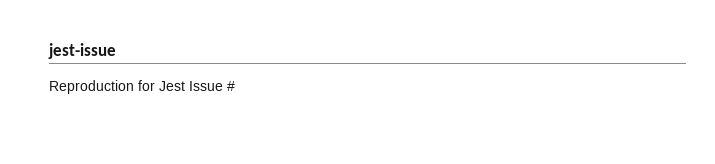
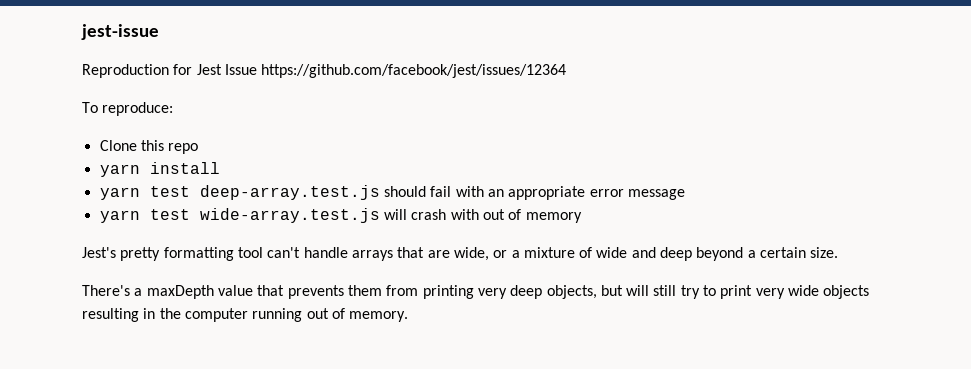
- Reproduction for Jest Issue #
+ Reproduction for Jest Issue https://github.com/facebook/jest/issues/12364
+ To reproduce:
+ Clone this repo
+ yarn install
+ yarn test deep-array.test.js should fail with an appropriate error message
+ yarn test wide-array.test.js will crash with out of memory
+ Jest's pretty formatting tool can't handle arrays that are wide, or a mixture of wide and deep beyond a certain size.
+ There's a maxDepth value that prevents them from printing very deep objects, but will still try to print very wide objects resulting in the computer running out of memory.

